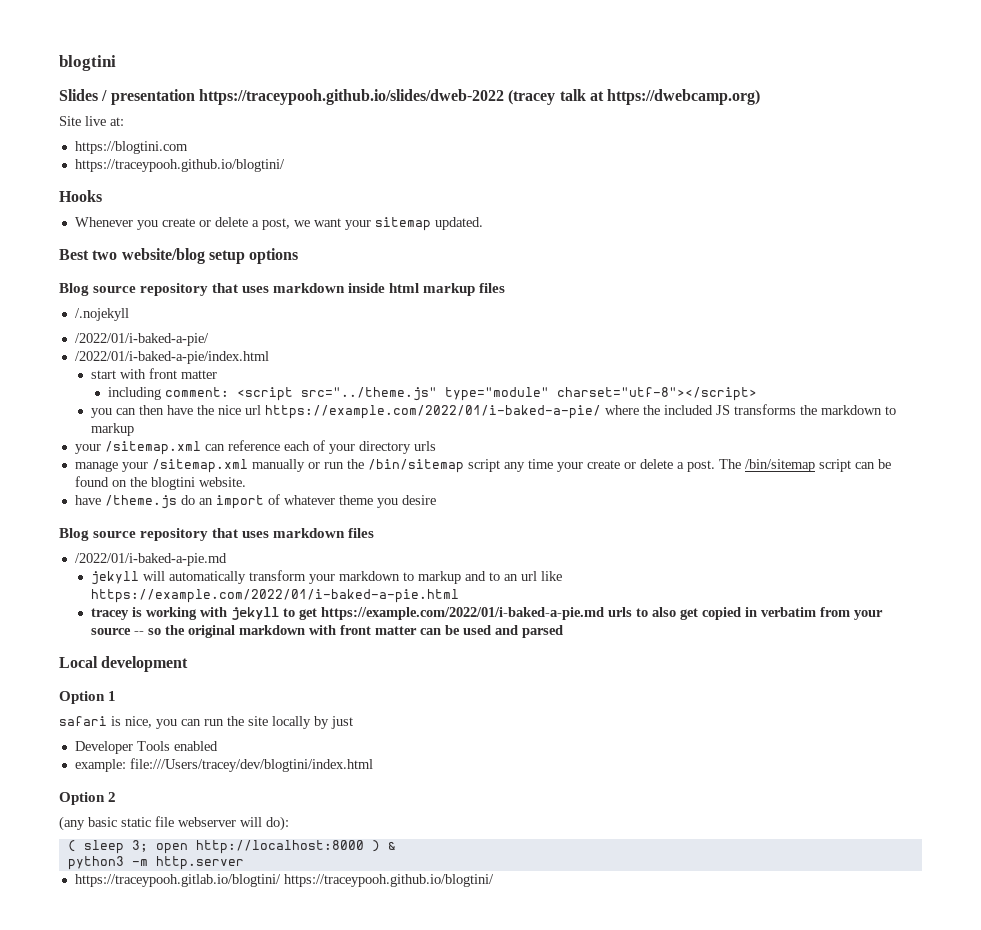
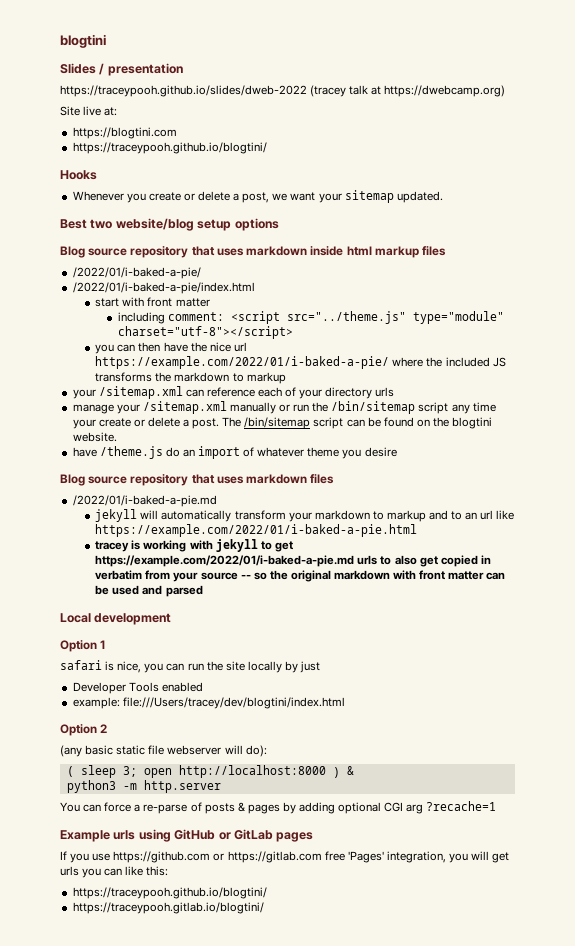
- Slides / presentation https://traceypooh.github.io/slides/dweb-2022 (tracey talk at https://dwebcamp.org)
+ Slides / presentation
+ https://traceypooh.github.io/slides/dweb-2022 (tracey talk at https://dwebcamp.org)
- /.nojekyll
+ You can force a re-parse of posts & pages by adding optional CGI arg ?recache=1
+ Example urls using GitHub or GitLab pages
+ If you use https://github.com or https://gitlab.com free 'Pages' integration, you will get urls you can like this:
+ https://traceypooh.github.io/blogtini/
- https://traceypooh.gitlab.io/blogtini/ https://traceypooh.github.io/blogtini/
+ https://traceypooh.gitlab.io/blogtini/

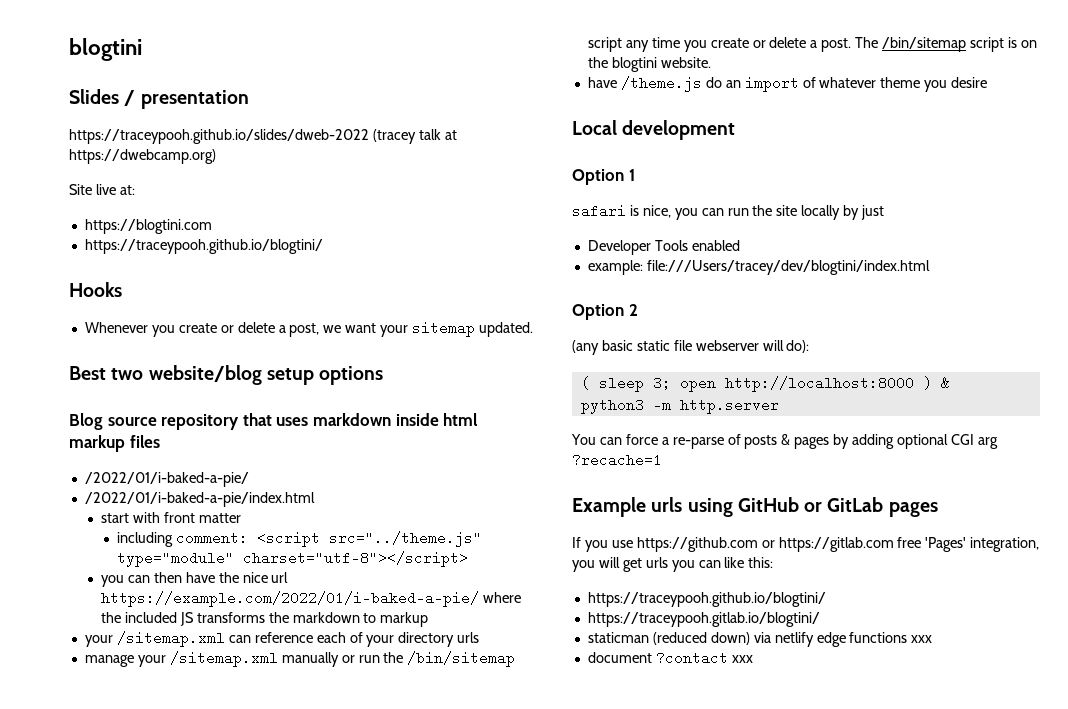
- manage your /sitemap.xml manually or run the /bin/sitemap script any time your create or delete a post.
+ manage your /sitemap.xml manually or run the /bin/sitemap script any time you create or delete a post.
- The /bin/sitemap script can be found on the blogtini website.
+ The /bin/sitemap script is on the blogtini website.
- Blog source repository that uses markdown files
- /2022/01/i-baked-a-pie.md
- jekyll will automatically transform your markdown to markup and to an url like https://example.com/2022/01/i-baked-a-pie.html
- tracey is working with jekyll to get https://example.com/2022/01/i-baked-a-pie.md urls to also get copied in verbatim from your source -- so the original markdown with front matter can be used and parsed
+ staticman (reduced down) via netlify edge functions xxx
+ document ?contact xxx

